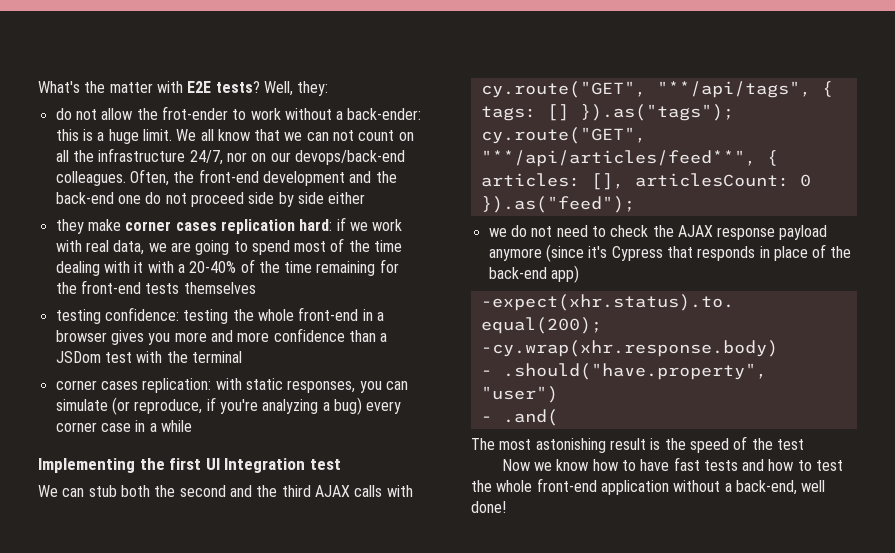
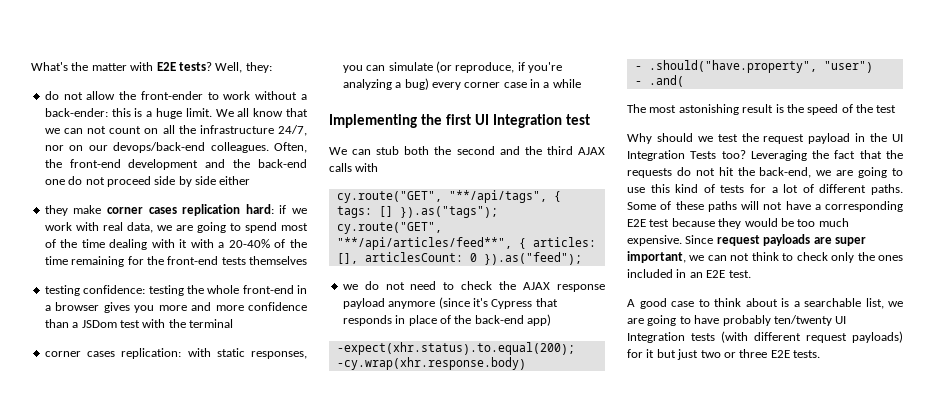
- do not allow the frot-ender to work without a back-ender: this is a huge limit.
+ do not allow the front-ender to work without a back-ender: this is a huge limit.
- Now we know how to have fast tests and how to test the whole front-end application without a back-end, well done!
+ Why should we test the request payload in the UI Integration Tests too? Leveraging the fact that the requests do not hit the back-end, we are going to use this kind of tests for a lot of different paths. Some of these paths will not have a corresponding E2E test because they would be too much expensive. Since request payloads are super important, we can not think to check only the ones included in an E2E test.
+ A good case to think about is a searchable list, we are going to have probably ten/twenty UI Integration tests (with different request payloads) for it but just two or three E2E tests.

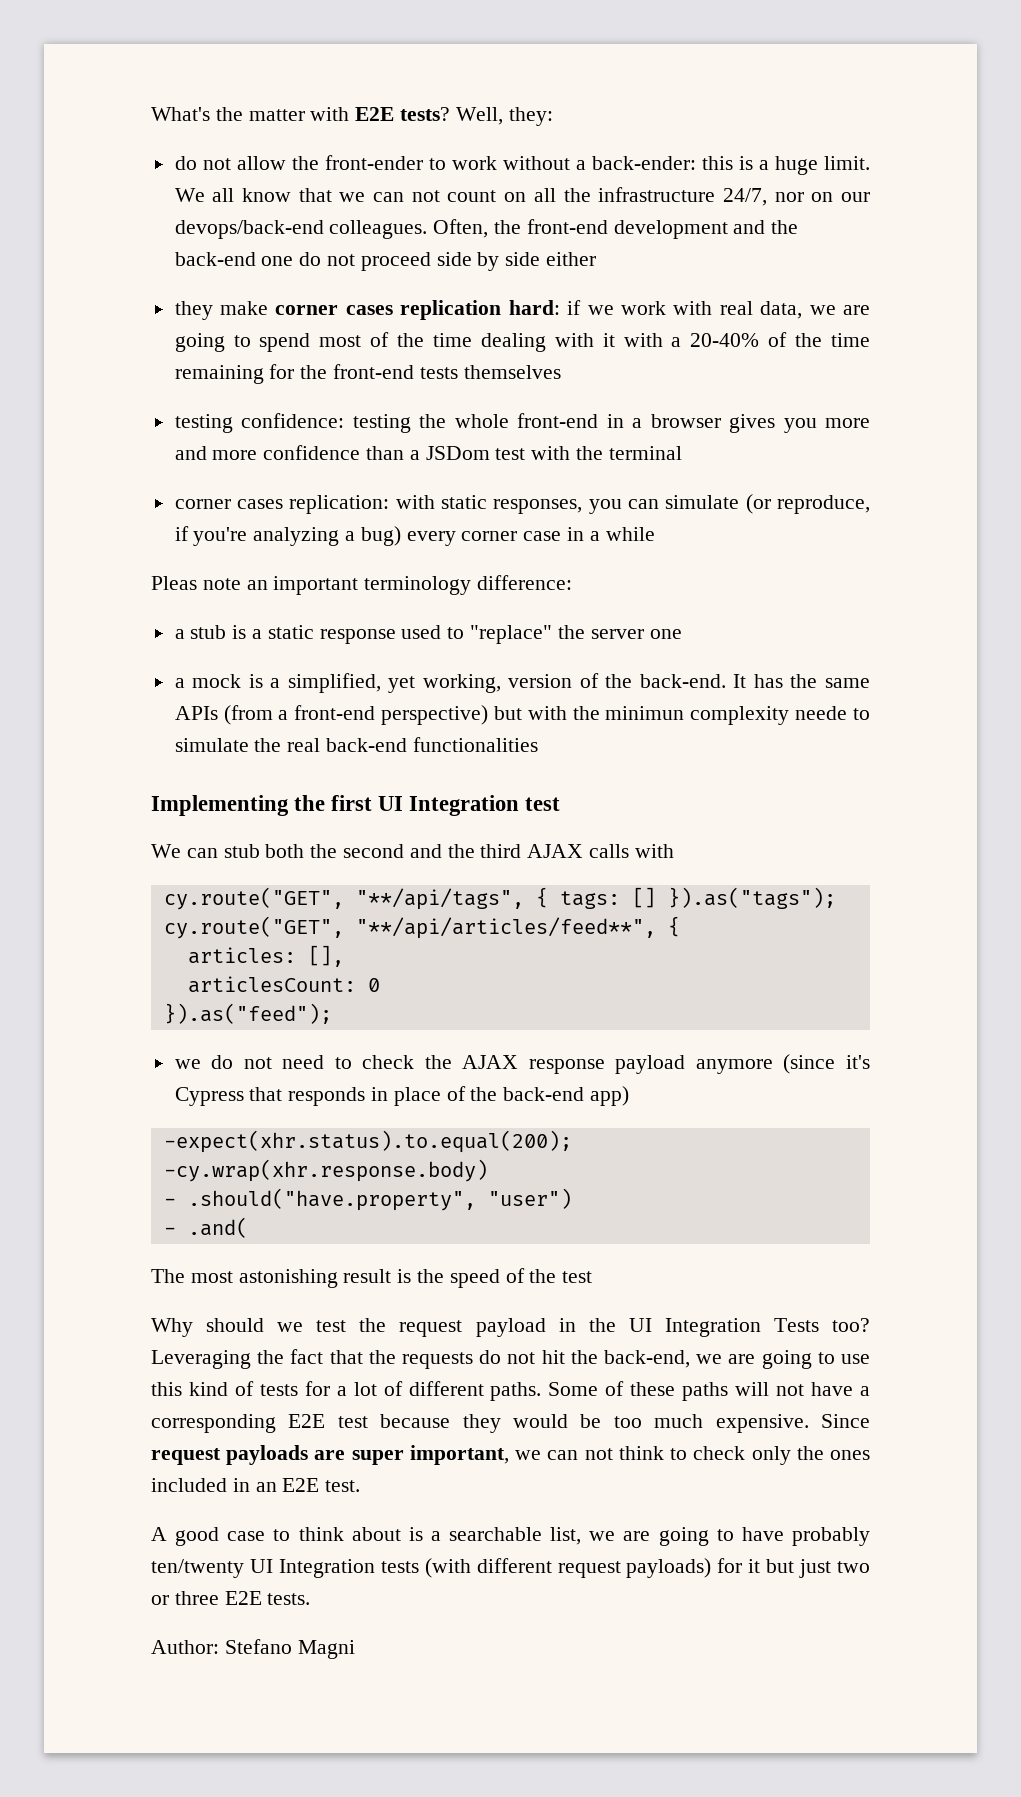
+ Pleas note an important terminology difference:
+ a stub is a static response used to "replace" the server one
+ a mock is a simplified, yet working, version of the back-end. It has the same APIs (from a front-end perspective) but with the minimun complexity neede to simulate the real back-end functionalities
- cy.route("GET", "**/api/articles/feed**", { articles: [], articlesCount: 0 }).as("feed");
+ cy.route("GET", "**/api/articles/feed**", {
+ articles: [],
+ articlesCount: 0
+ }).as("feed");
+ Author: Stefano Magni

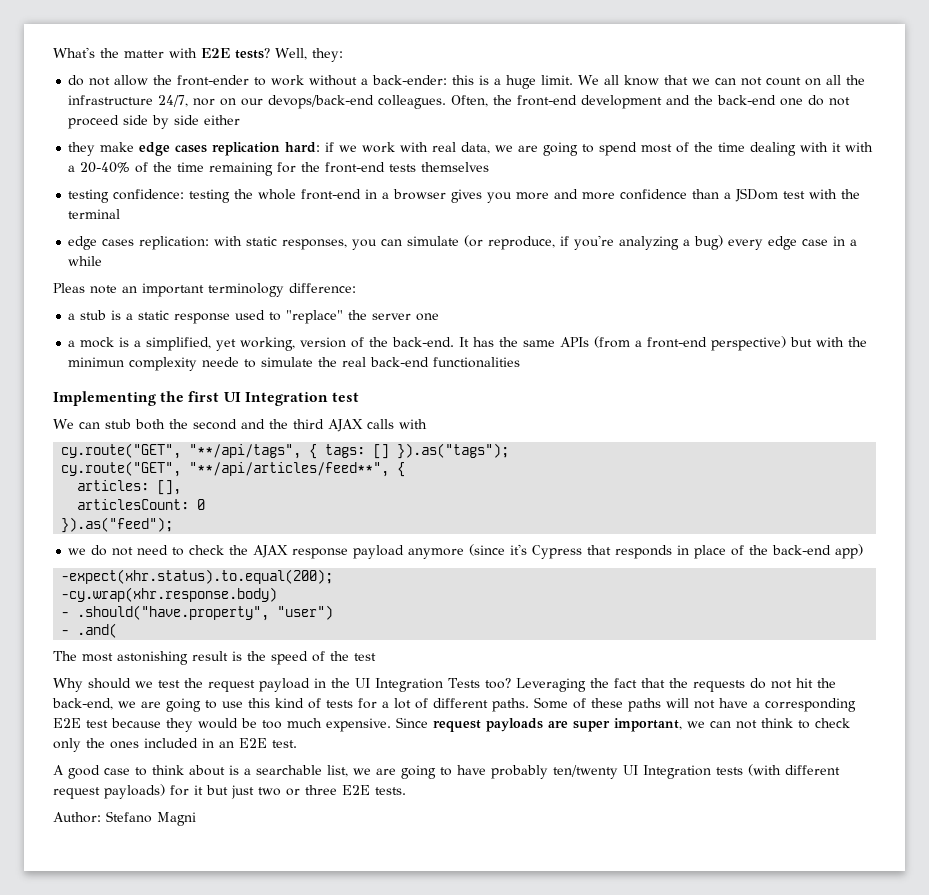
- they make corner cases replication hard: if we work with real data, we are going to spend most of the time dealing with it with a 20-40% of the time remaining for the front-end tests themselves
+ they make edge cases replication hard: if we work with real data, we are going to spend most of the time dealing with it with a 20-40% of the time remaining for the front-end tests themselves
- corner cases replication: with static responses, you can simulate (or reproduce, if you're analyzing a bug) every corner case in a while
+ edge cases replication: with static responses, you can simulate (or reproduce, if you're analyzing a bug) every edge case in a while

